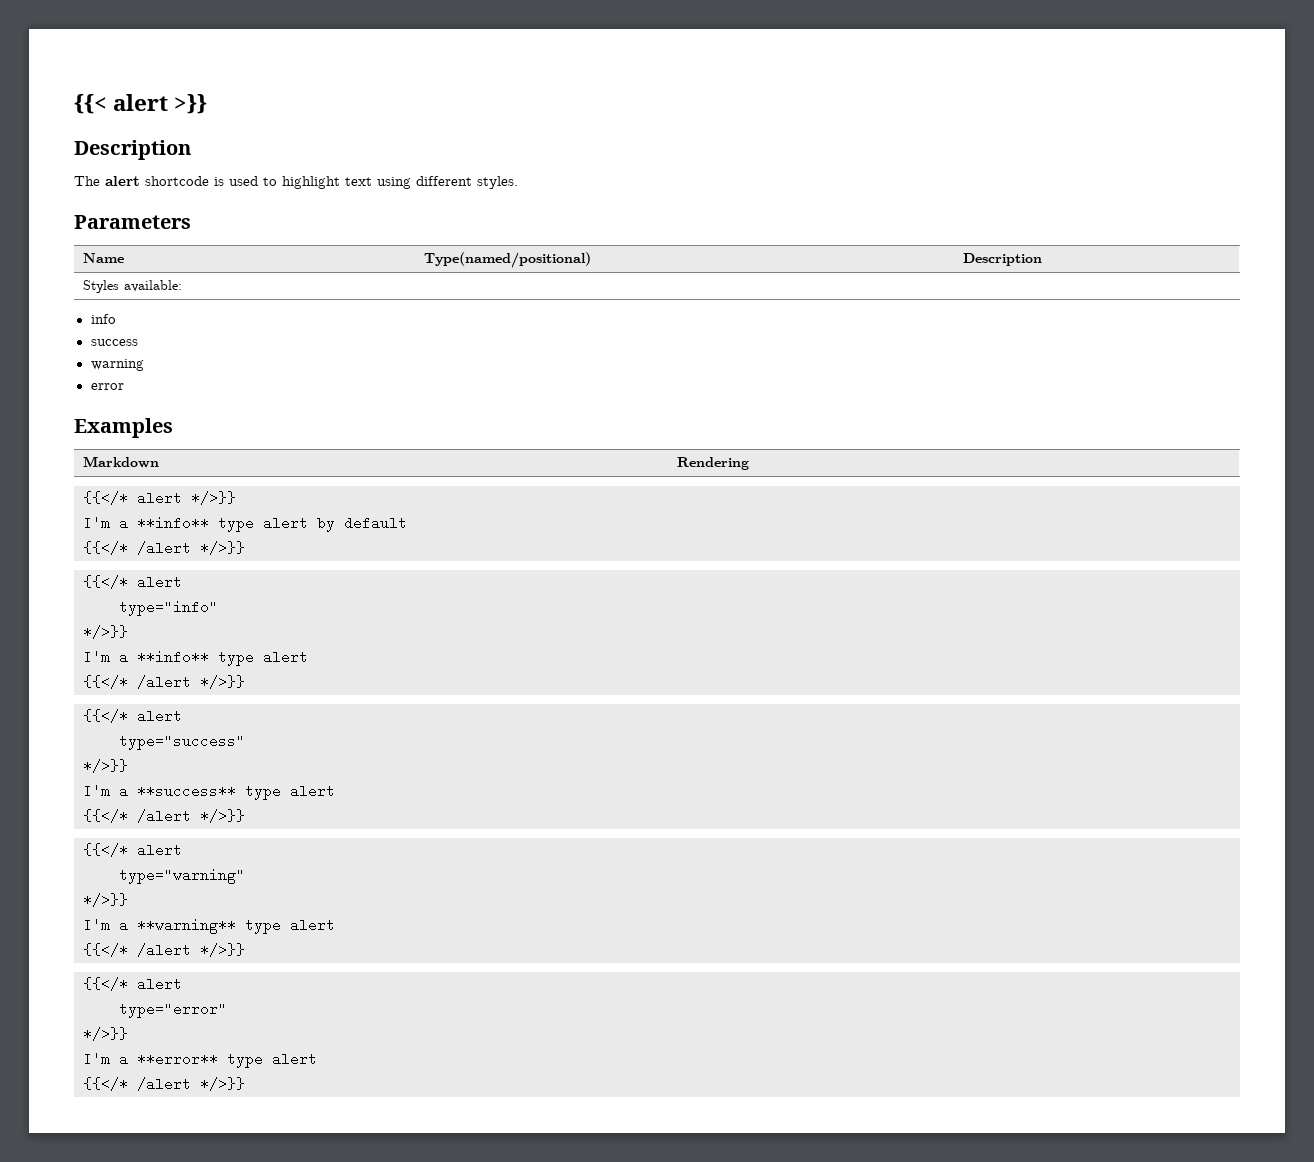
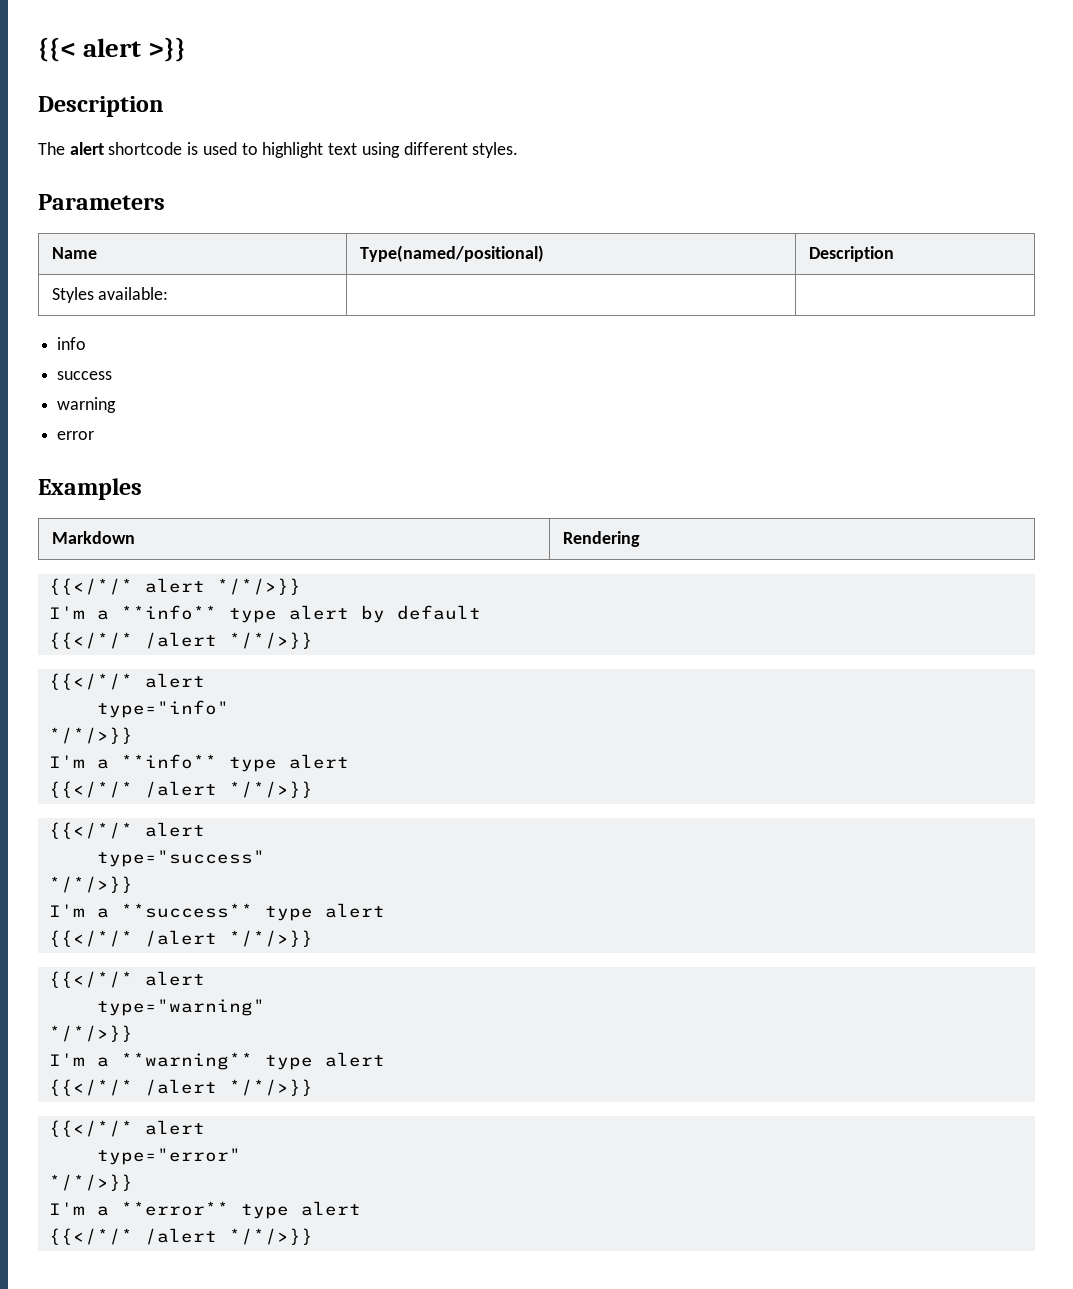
- {{</* alert */>}}
+ {{</*/* alert */*/>}}
  I'm a **info** type alert by default
- {{</* /alert */>}}
- {{</* alert
+ {{</*/* /alert */*/>}}
+ {{</*/* alert
  type="info"
- */>}}
+ */*/>}}
  I'm a **info** type alert
- {{</* /alert */>}}
- {{</* alert
+ {{</*/* /alert */*/>}}
+ {{</*/* alert
  type="success"
- */>}}
+ */*/>}}
  I'm a **success** type alert
- {{</* /alert */>}}
- {{</* alert
+ {{</*/* /alert */*/>}}
+ {{</*/* alert
  type="warning"
- */>}}
+ */*/>}}
  I'm a **warning** type alert
- {{</* /alert */>}}
- {{</* alert
+ {{</*/* /alert */*/>}}
+ {{</*/* alert
  type="error"
- */>}}
+ */*/>}}
  I'm a **error** type alert
- {{</* /alert */>}}
+ {{</*/* /alert */*/>}}

